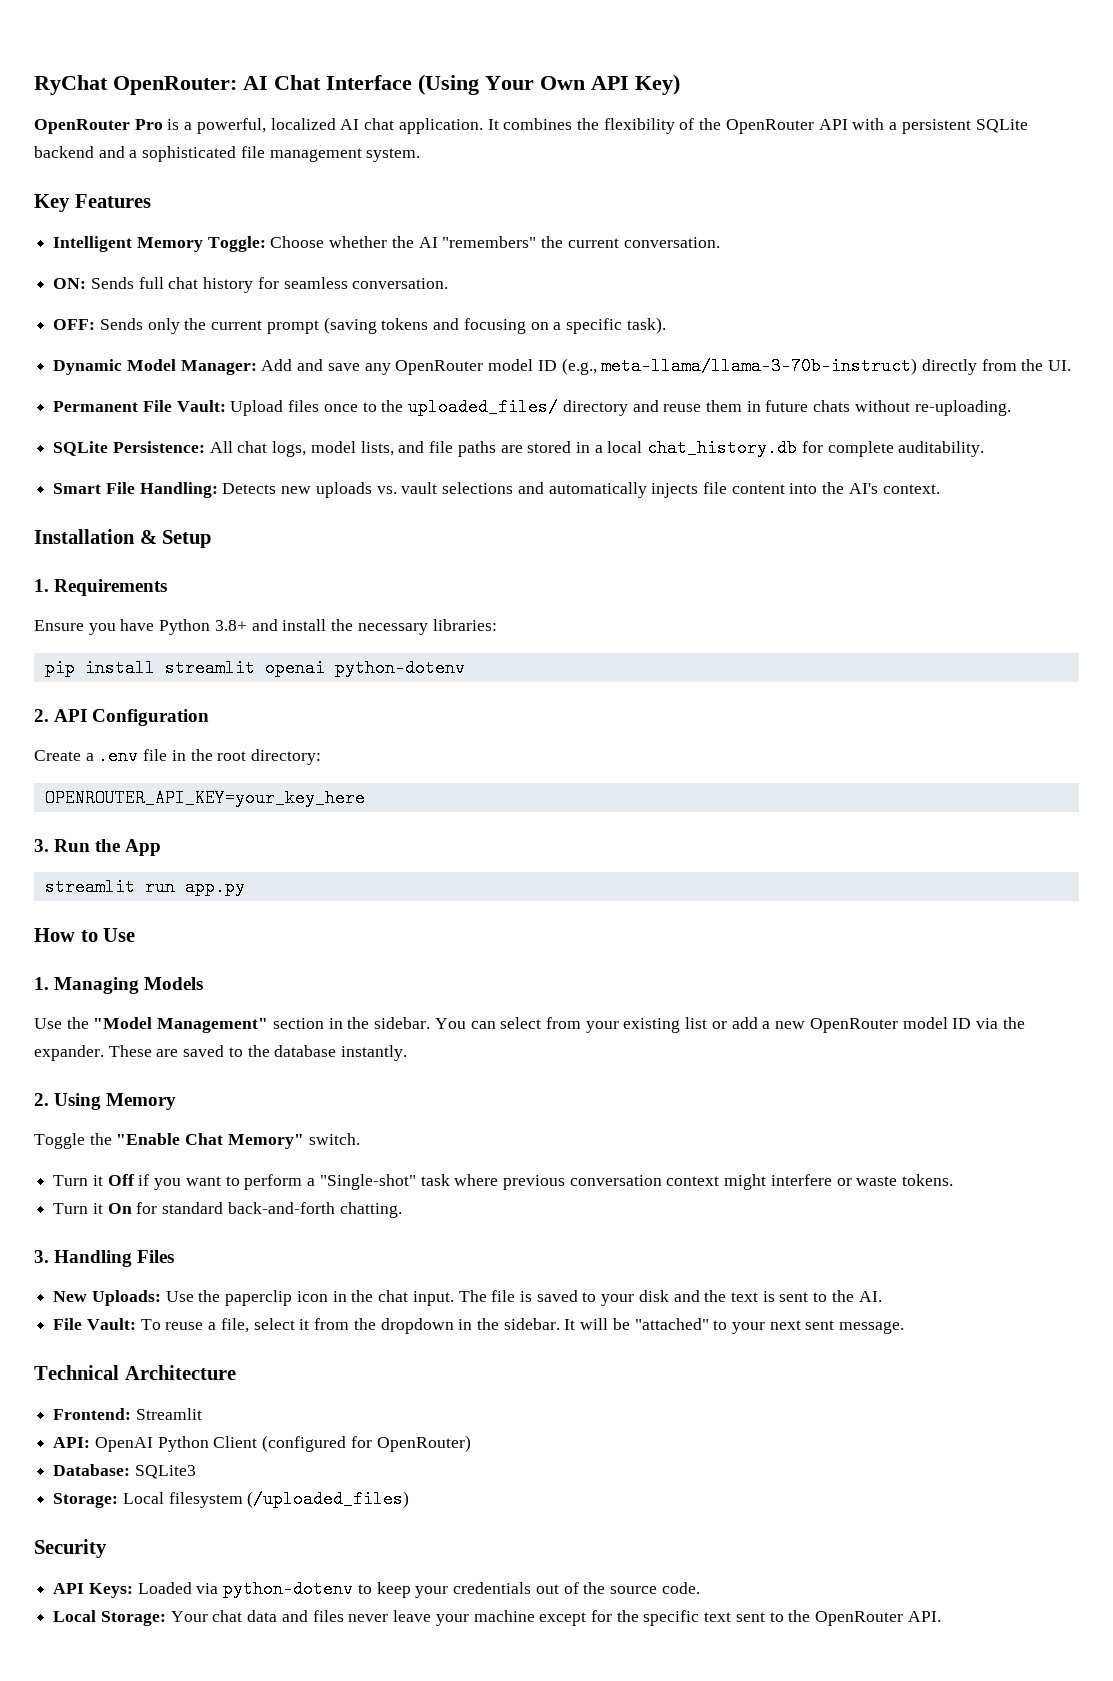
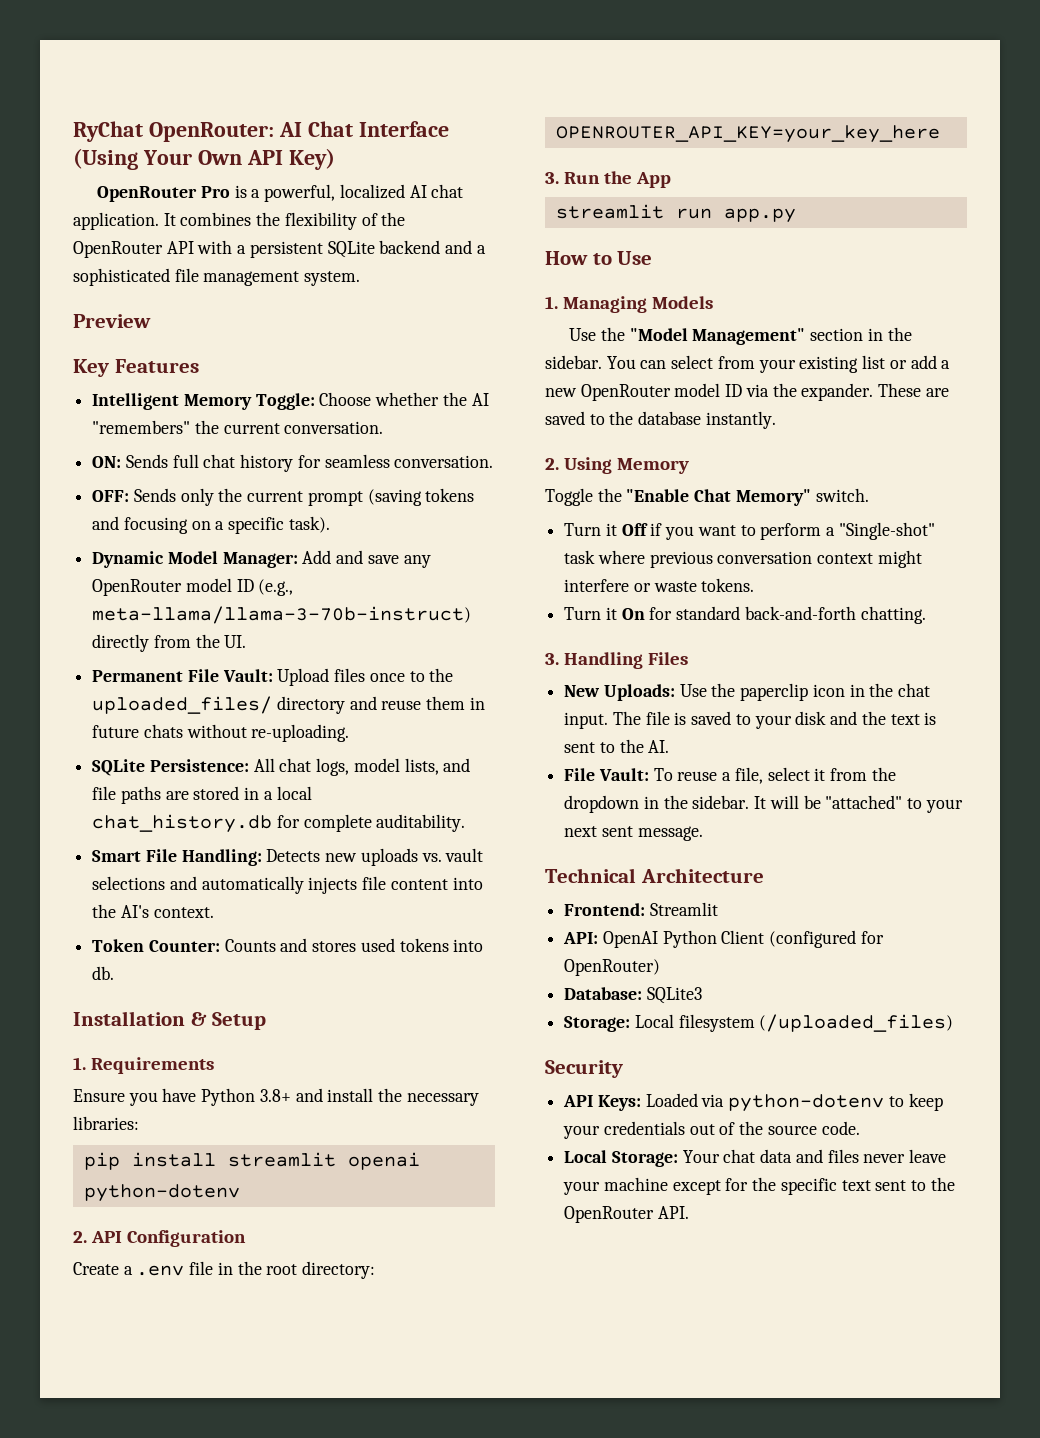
+ Preview
+ Token Counter: Counts and stores used tokens into db.

